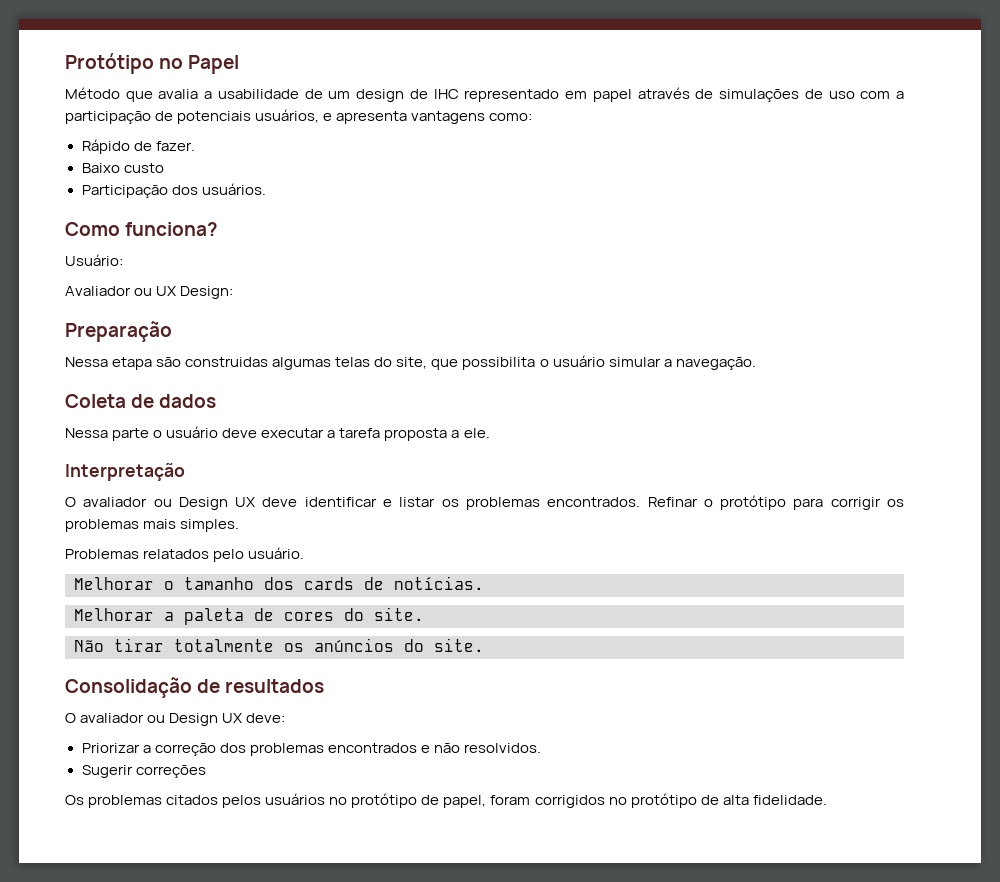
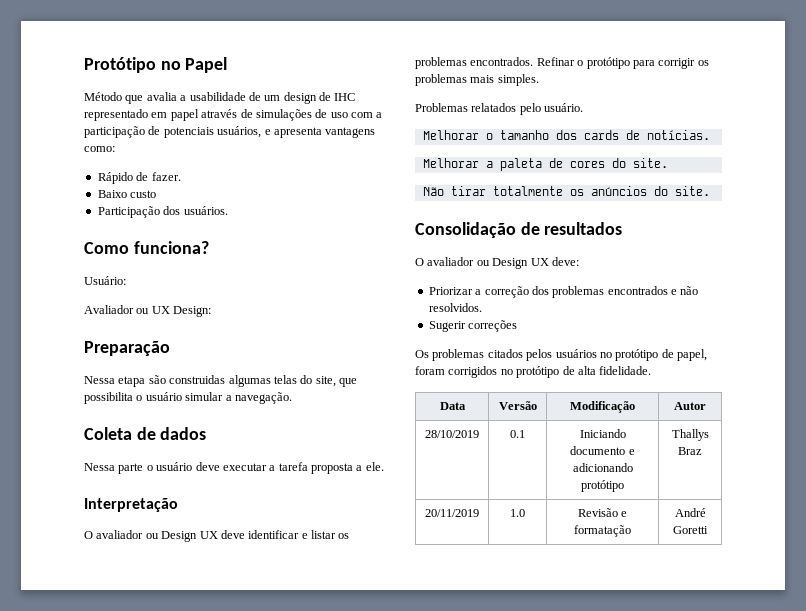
+ Data | Versão | Modificação | Autor
+ 28/10/2019 | 0.1 | Iniciando documento e adicionando protótipo | Thallys Braz
+ 20/11/2019 | 1.0 | Revisão e formatação | André Goretti

